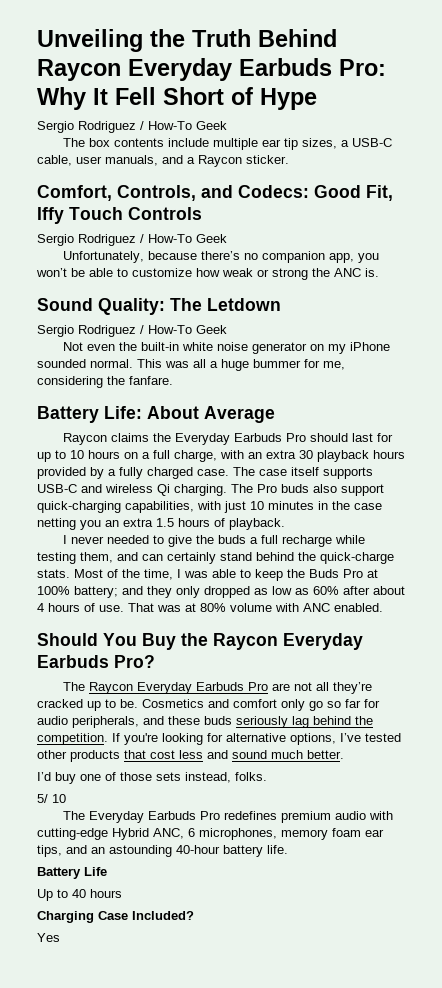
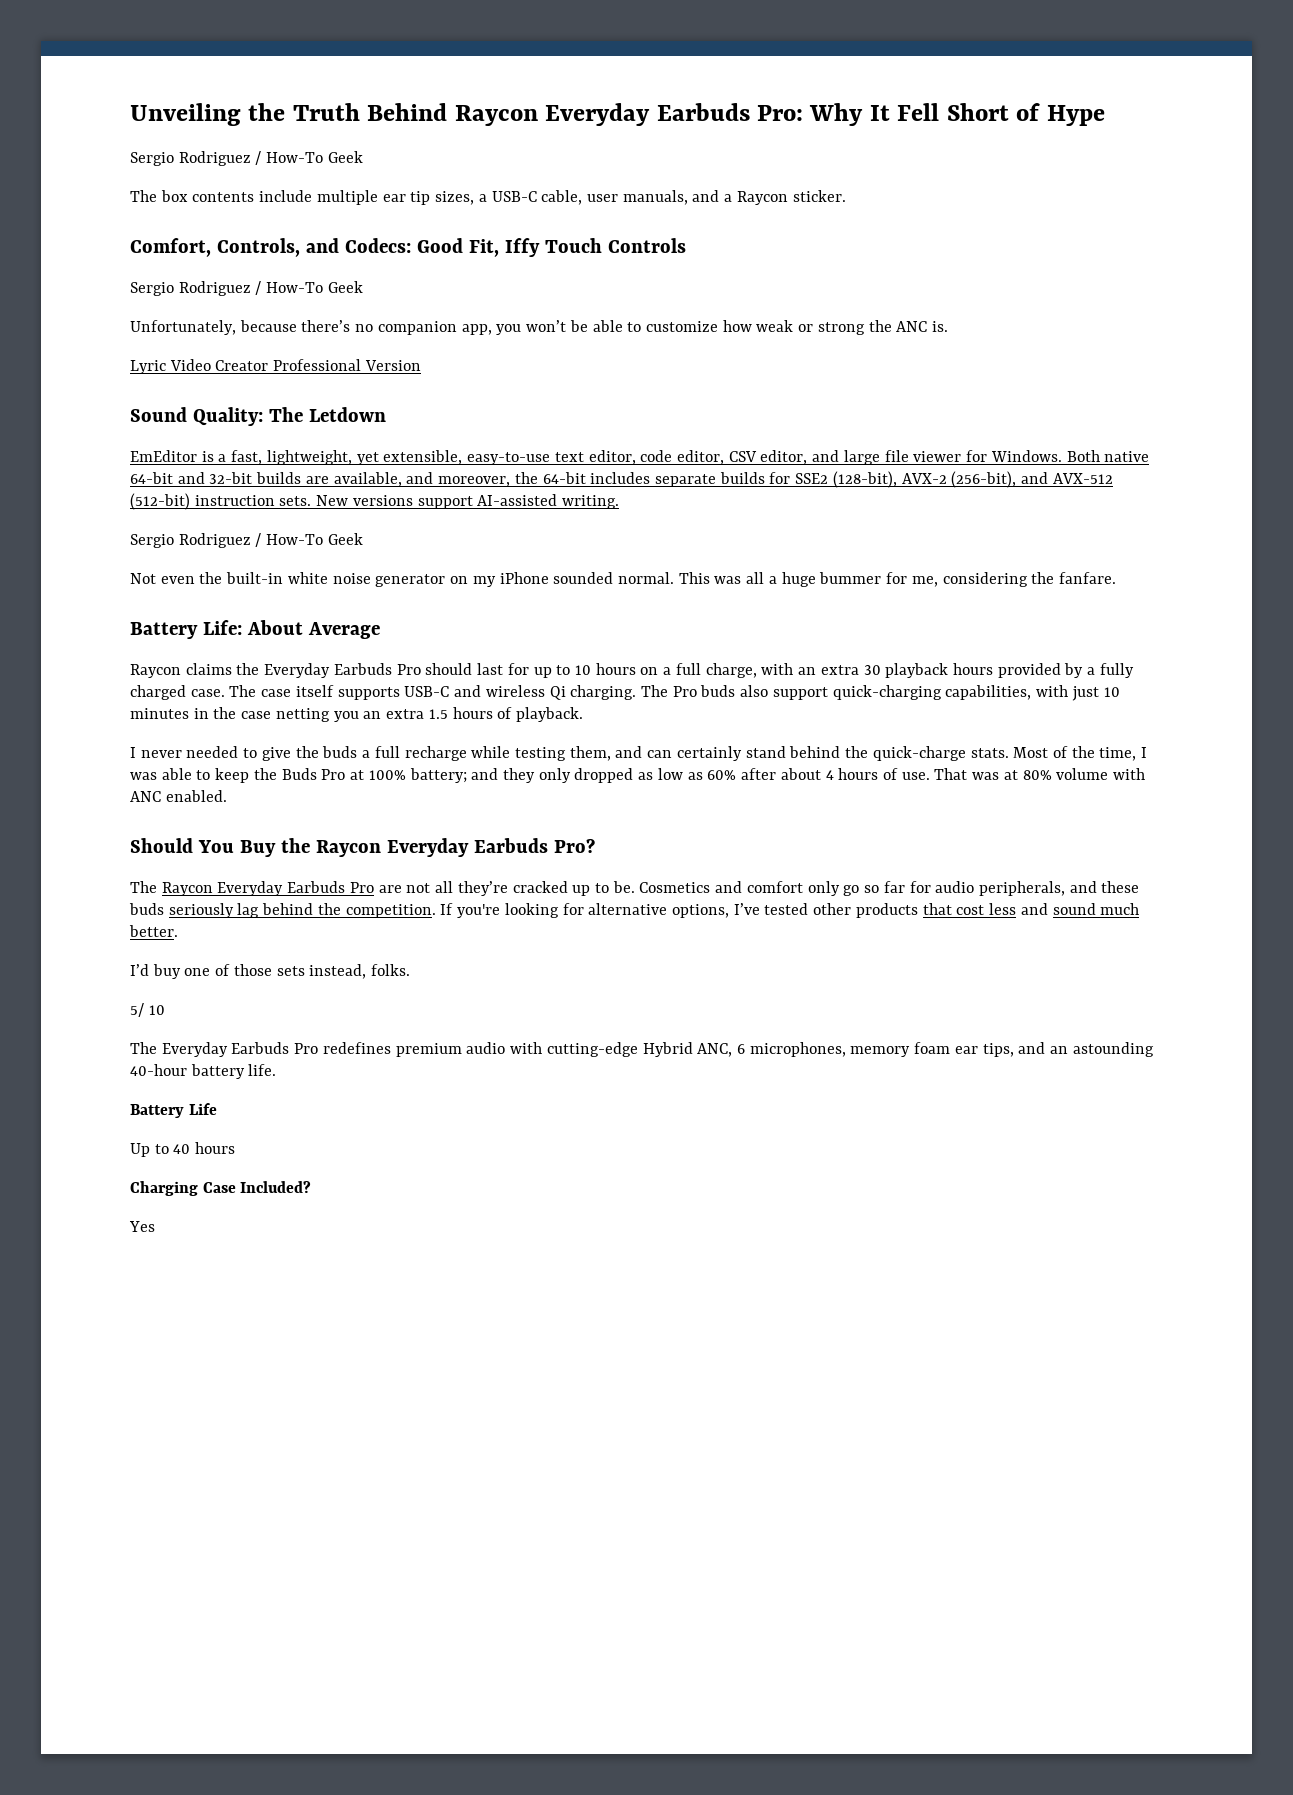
+ Lyric Video Creator Professional Version
+ EmEditor is a fast, lightweight, yet extensible, easy-to-use text editor, code editor, CSV editor, and large file viewer for Windows. Both native 64-bit and 32-bit builds are available, and moreover, the 64-bit includes separate builds for SSE2 (128-bit), AVX-2 (256-bit), and AVX-512 (512-bit) instruction sets. New versions support AI-assisted writing.

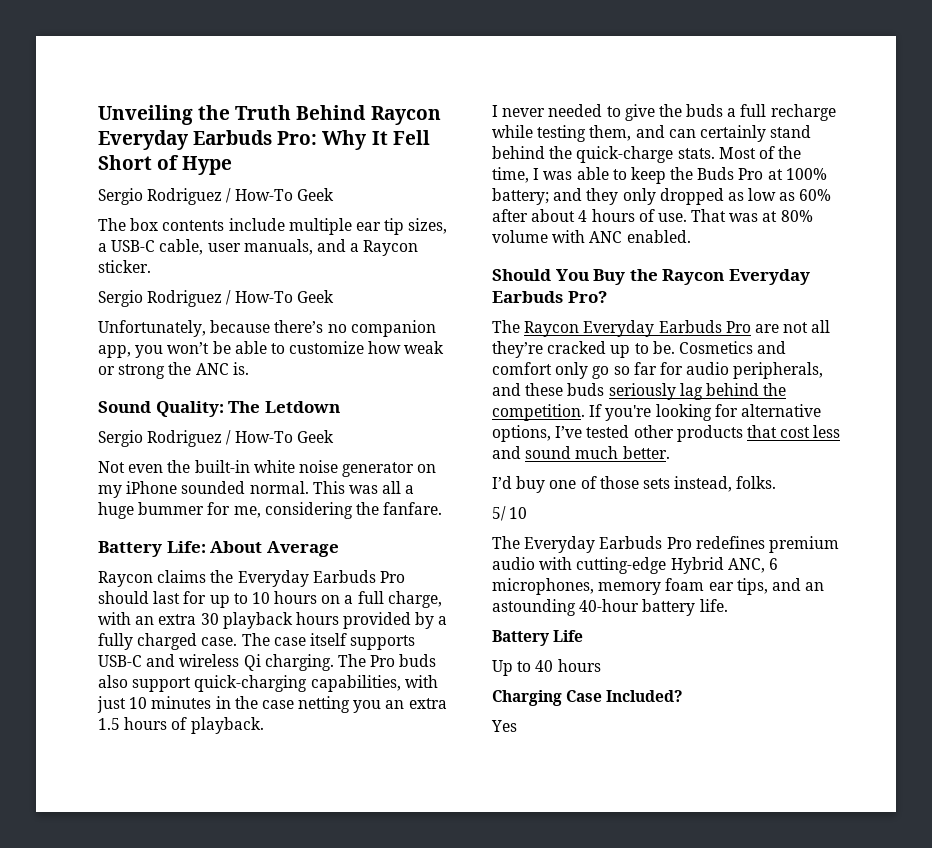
- Comfort, Controls, and Codecs: Good Fit, Iffy Touch Controls
- Lyric Video Creator Professional Version
- EmEditor is a fast, lightweight, yet extensible, easy-to-use text editor, code editor, CSV editor, and large file viewer for Windows. Both native 64-bit and 32-bit builds are available, and moreover, the 64-bit includes separate builds for SSE2 (128-bit), AVX-2 (256-bit), and AVX-512 (512-bit) instruction sets. New versions support AI-assisted writing.

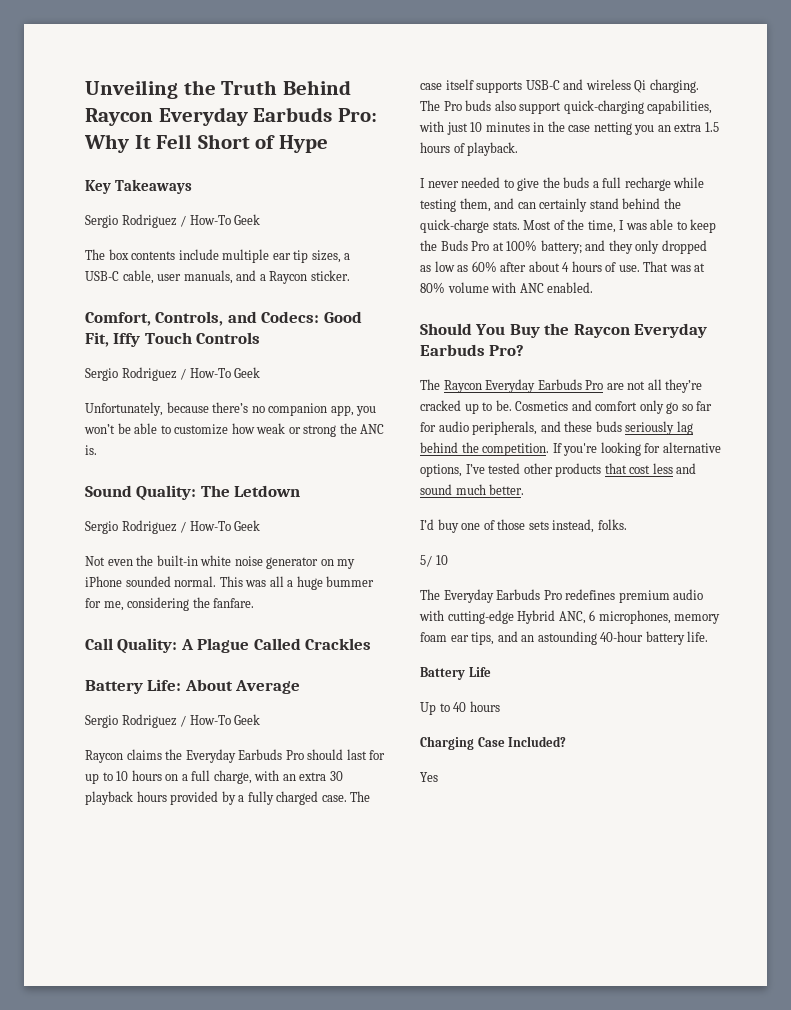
+ Key Takeaways
+ Comfort, Controls, and Codecs: Good Fit, Iffy Touch Controls
+ Call Quality: A Plague Called Crackles
  Battery Life: About Average
+ Sergio Rodriguez / How-To Geek

